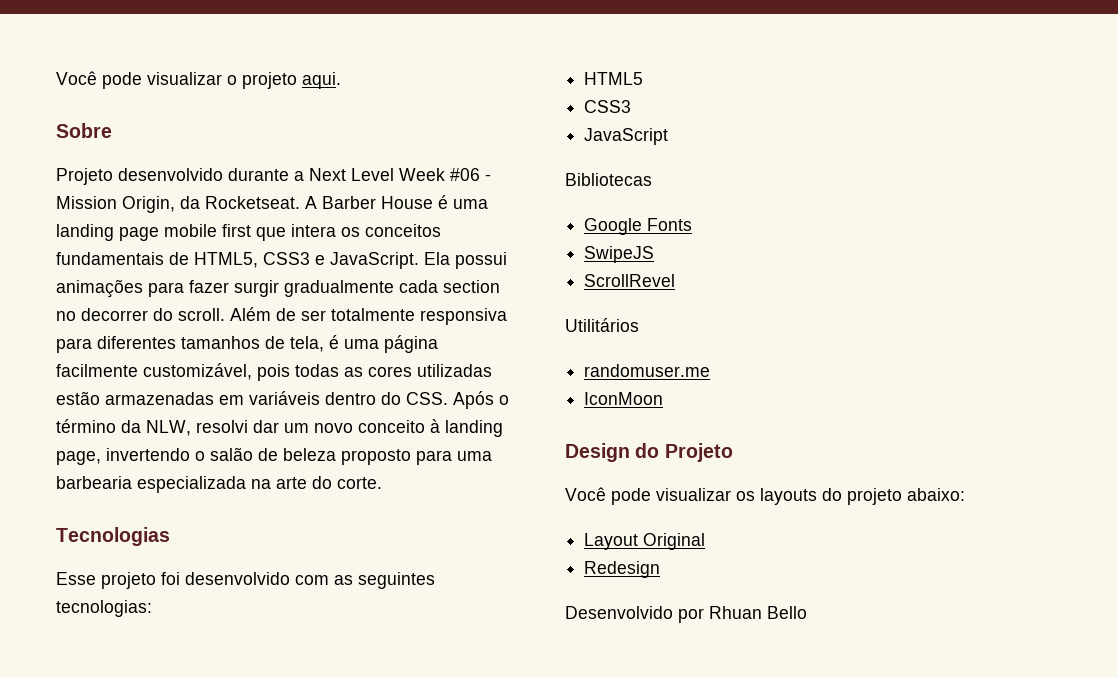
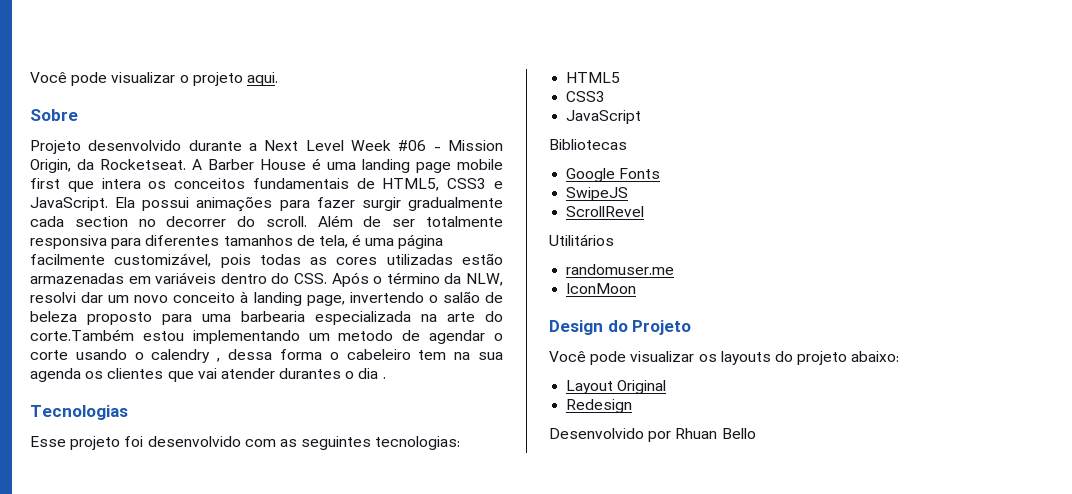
- Além de ser totalmente responsiva para diferentes tamanhos de tela, é uma página facilmente customizável, pois todas as cores utilizadas estão armazenadas em variáveis dentro do CSS. Após o término da NLW, resolvi dar um novo conceito à landing page, invertendo o salão de beleza proposto para uma barbearia especializada na arte do corte.
+ Além de ser totalmente responsiva para diferentes tamanhos de tela, é uma página facilmente customizável, pois todas as cores utilizadas estão armazenadas em variáveis dentro do CSS. Após o término da NLW, resolvi dar um novo conceito à landing page, invertendo o salão de beleza proposto para uma barbearia especializada na arte do corte.Também estou implementando um metodo de agendar o corte usando o calendry , dessa forma o cabeleiro tem na sua agenda os clientes que vai atender durantes o dia .

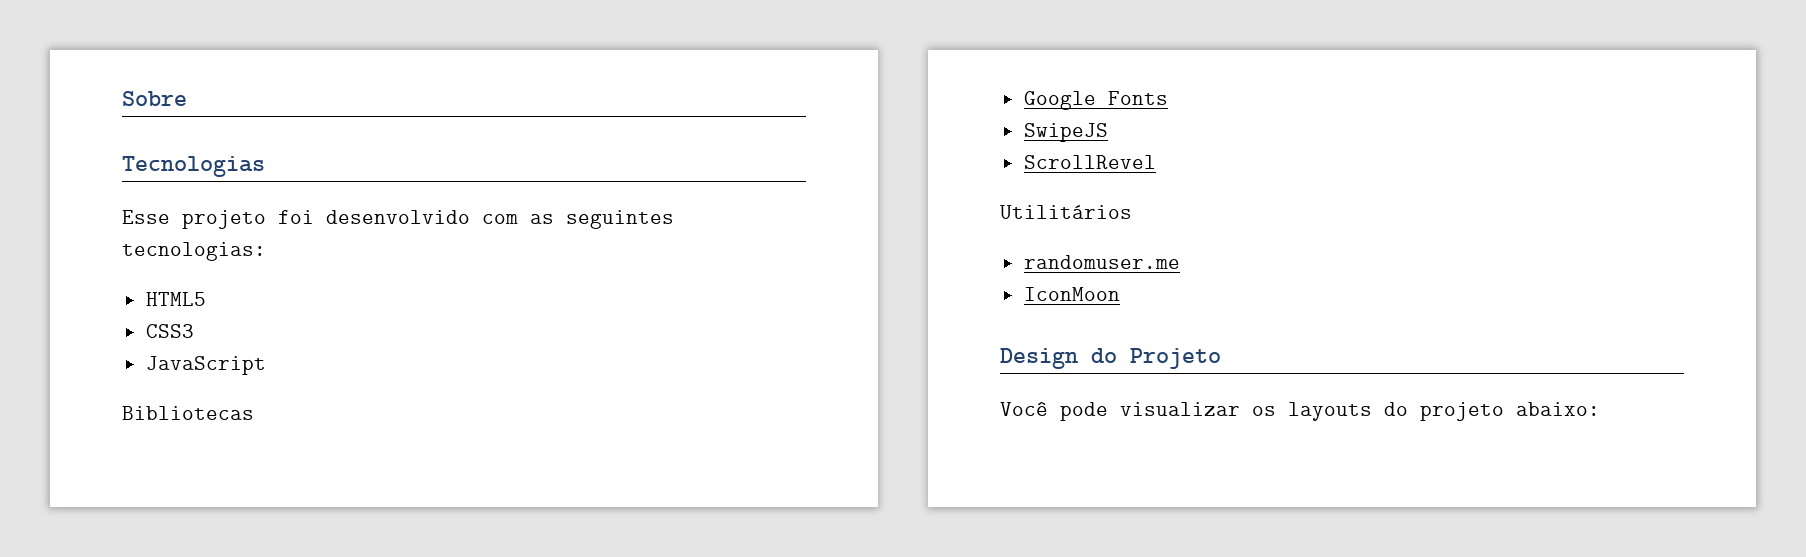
- Você pode visualizar o projeto aqui.
  Sobre
- Projeto desenvolvido durante a Next Level Week #06 - Mission Origin, da Rocketseat. A Barber House é uma landing page mobile first que intera os conceitos fundamentais de HTML5, CSS3 e JavaScript. Ela possui animações para fazer surgir gradualmente cada section no decorrer do scroll. Além de ser totalmente responsiva para diferentes tamanhos de tela, é uma página facilmente customizável, pois todas as cores utilizadas estão armazenadas em variáveis dentro do CSS. Após o término da NLW, resolvi dar um novo conceito à landing page, invertendo o salão de beleza proposto para uma barbearia especializada na arte do corte.Também estou implementando um metodo de agendar o corte usando o calendry , dessa forma o cabeleiro tem na sua agenda os clientes que vai atender durantes o dia .
- Layout Original
- Redesign
- Desenvolvido por Rhuan Bello

